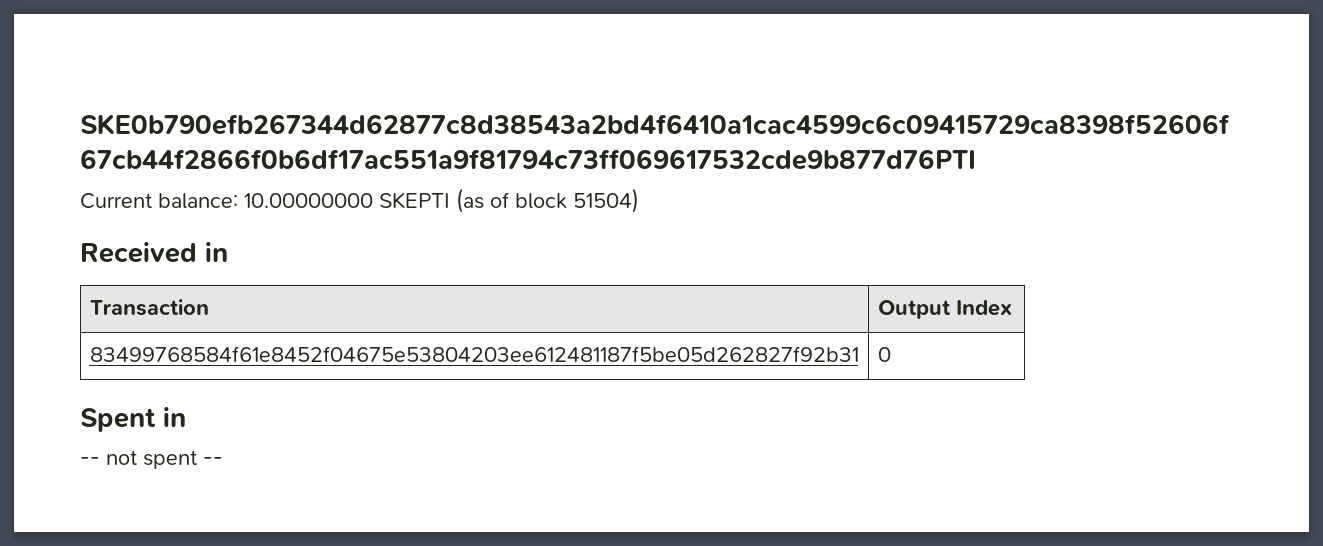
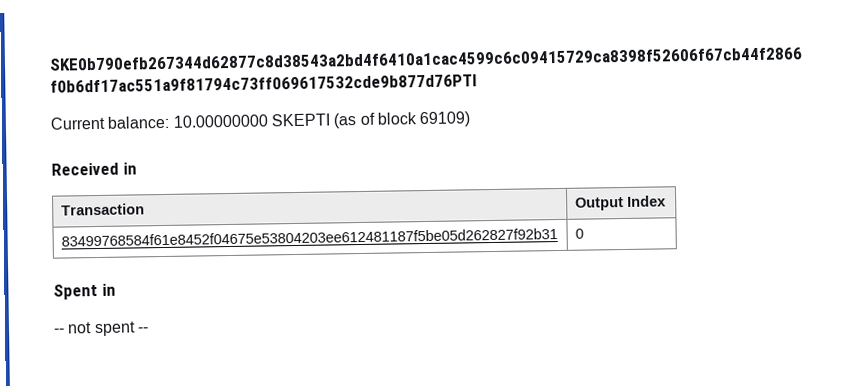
- Current balance: 10.00000000 SKEPTI (as of block 51504)
+ Current balance: 10.00000000 SKEPTI (as of block 69109)

